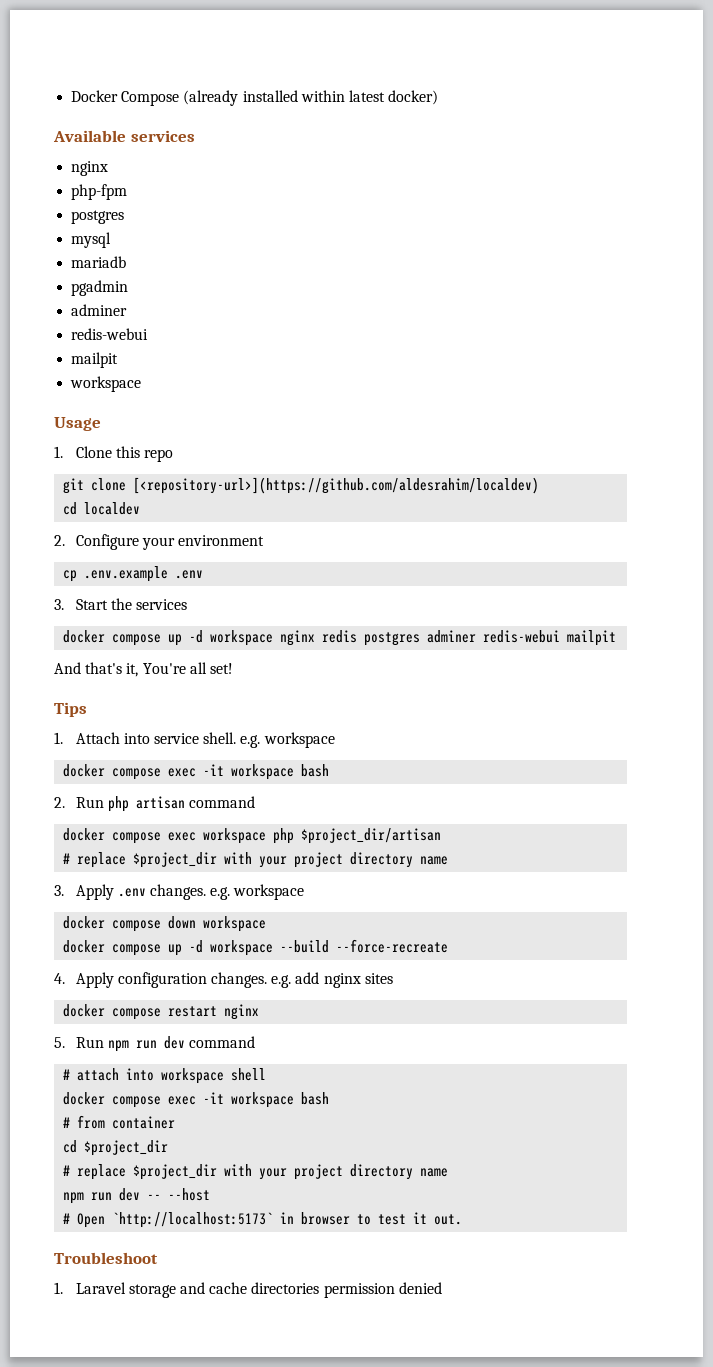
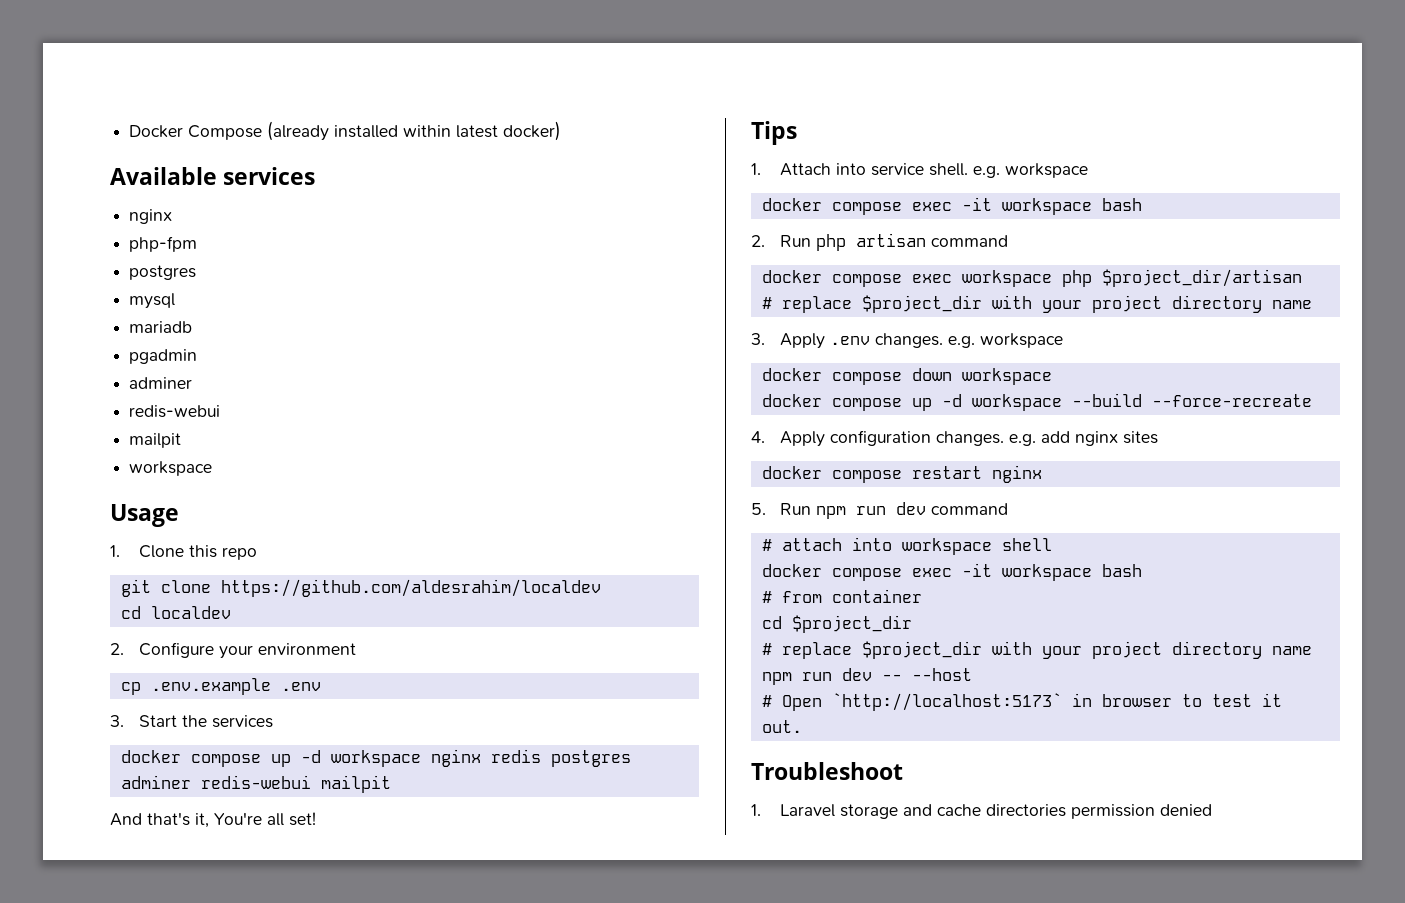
- git clone [<repository-url>](https://github.com/aldesrahim/localdev)
+ git clone https://github.com/aldesrahim/localdev

